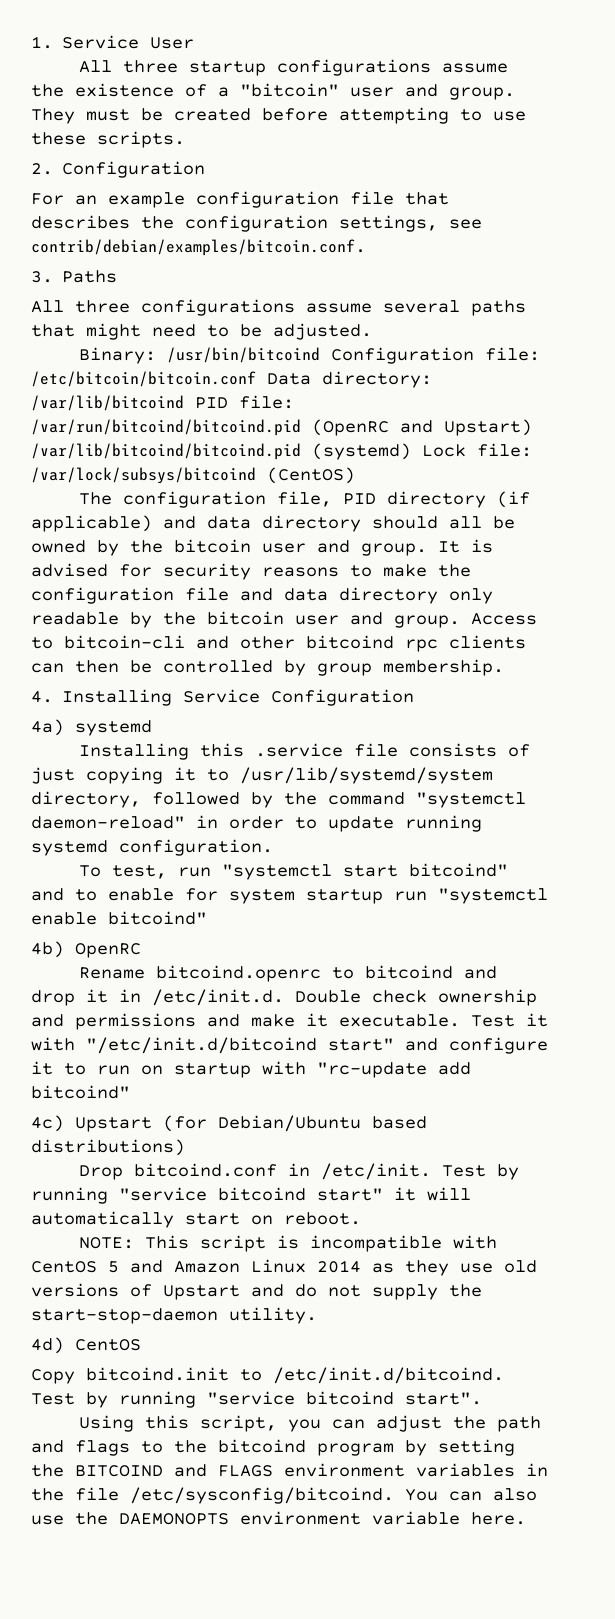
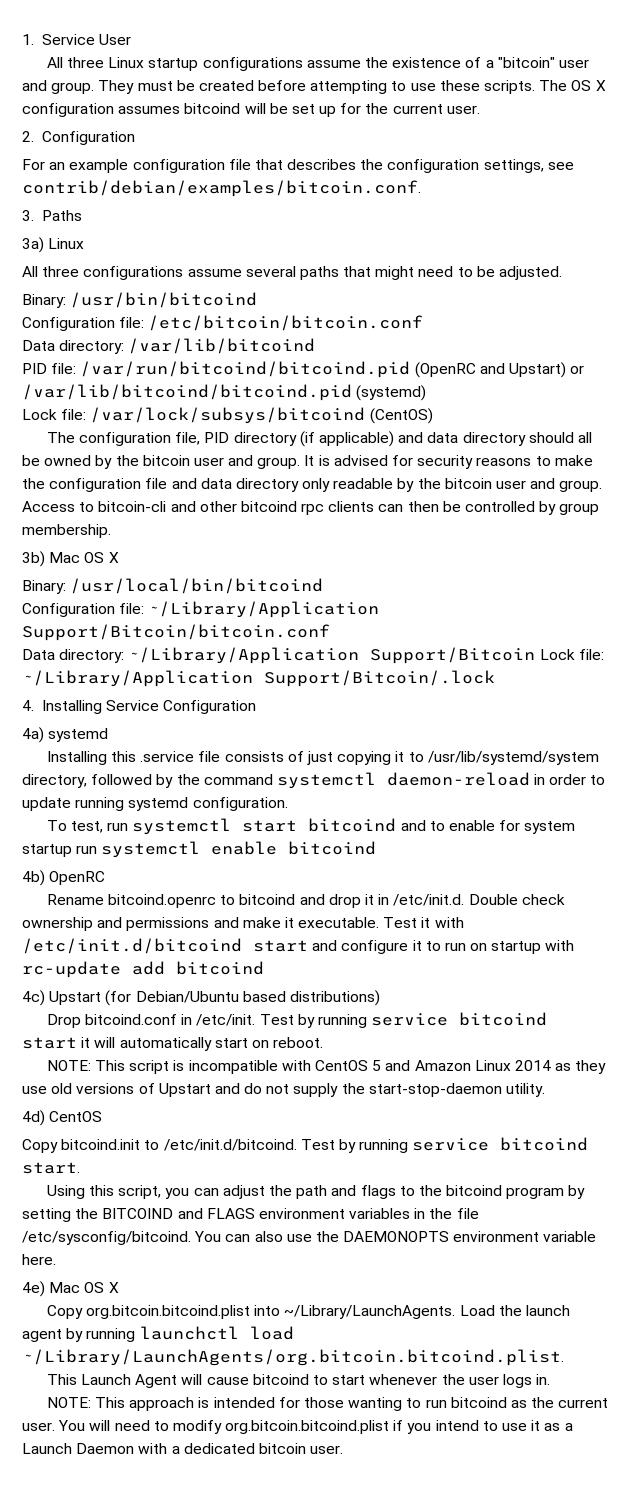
- All three startup configurations assume the existence of a "bitcoin" user and group.
+ All three Linux startup configurations assume the existence of a "bitcoin" user and group.
+ The OS X configuration assumes bitcoind will be set up for the current user.
+ 3a) Linux
- Binary: /usr/bin/bitcoind Configuration file: /etc/bitcoin/bitcoin.conf Data directory: /var/lib/bitcoind PID file: /var/run/bitcoind/bitcoind.pid (OpenRC and Upstart) /var/lib/bitcoind/bitcoind.pid (systemd) Lock file: /var/lock/subsys/bitcoind (CentOS)
+ Binary: /usr/bin/bitcoind
+ Configuration file: /etc/bitcoin/bitcoin.conf
+ Data directory: /var/lib/bitcoind
+ PID file: /var/run/bitcoind/bitcoind.pid (OpenRC and Upstart) or /var/lib/bitcoind/bitcoind.pid (systemd)
+ Lock file: /var/lock/subsys/bitcoind (CentOS)
+ 3b) Mac OS X
+ Binary: /usr/local/bin/bitcoind
+ Configuration file: ~/Library/Application Support/Bitcoin/bitcoin.conf
+ Data directory: ~/Library/Application Support/Bitcoin Lock file: ~/Library/Application Support/Bitcoin/.lock
- Installing this .service file consists of just copying it to /usr/lib/systemd/system directory, followed by the command "systemctl daemon-reload" in order to update running systemd configuration.
+ Installing this .service file consists of just copying it to /usr/lib/systemd/system directory, followed by the command systemctl daemon-reload in order to update running systemd configuration.
- To test, run "systemctl start bitcoind" and to enable for system startup run "systemctl enable bitcoind"
+ To test, run systemctl start bitcoind and to enable for system startup run systemctl enable bitcoind
- Test it with "/etc/init.d/bitcoind start" and configure it to run on startup with "rc-update add bitcoind"
+ Test it with /etc/init.d/bitcoind start and configure it to run on startup with rc-update add bitcoind
- Test by running "service bitcoind start" it will automatically start on reboot.
+ Test by running service bitcoind start it will automatically start on reboot.
- Copy bitcoind.init to /etc/init.d/bitcoind. Test by running "service bitcoind start".
+ Copy bitcoind.init to /etc/init.d/bitcoind. Test by running service bitcoind start.
+ 4e) Mac OS X
+ Copy org.bitcoin.bitcoind.plist into ~/Library/LaunchAgents. Load the launch agent by running launchctl load ~/Library/LaunchAgents/org.bitcoin.bitcoind.plist.
+ This Launch Agent will cause bitcoind to start whenever the user logs in.
+ NOTE: This approach is intended for those wanting to run bitcoind as the current user. You will need to modify org.bitcoin.bitcoind.plist if you intend to use it as a Launch Daemon with a dedicated bitcoin user.

